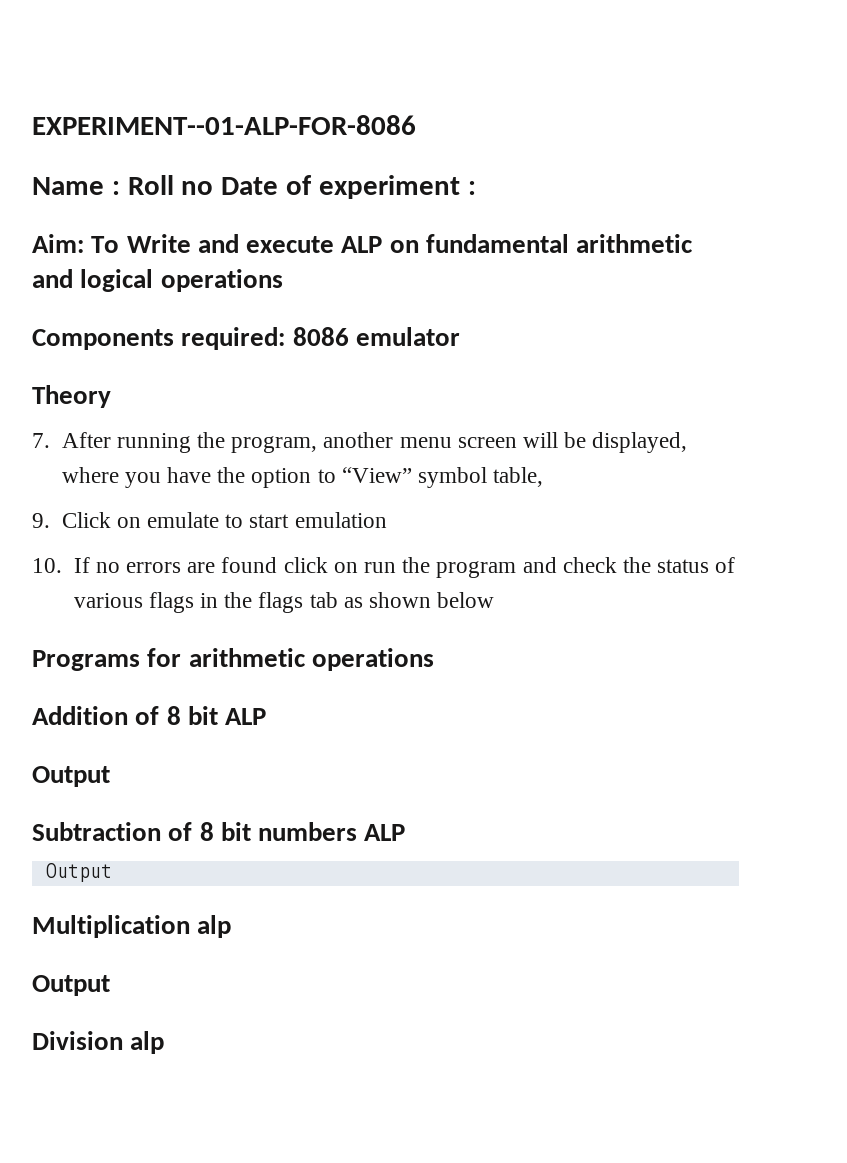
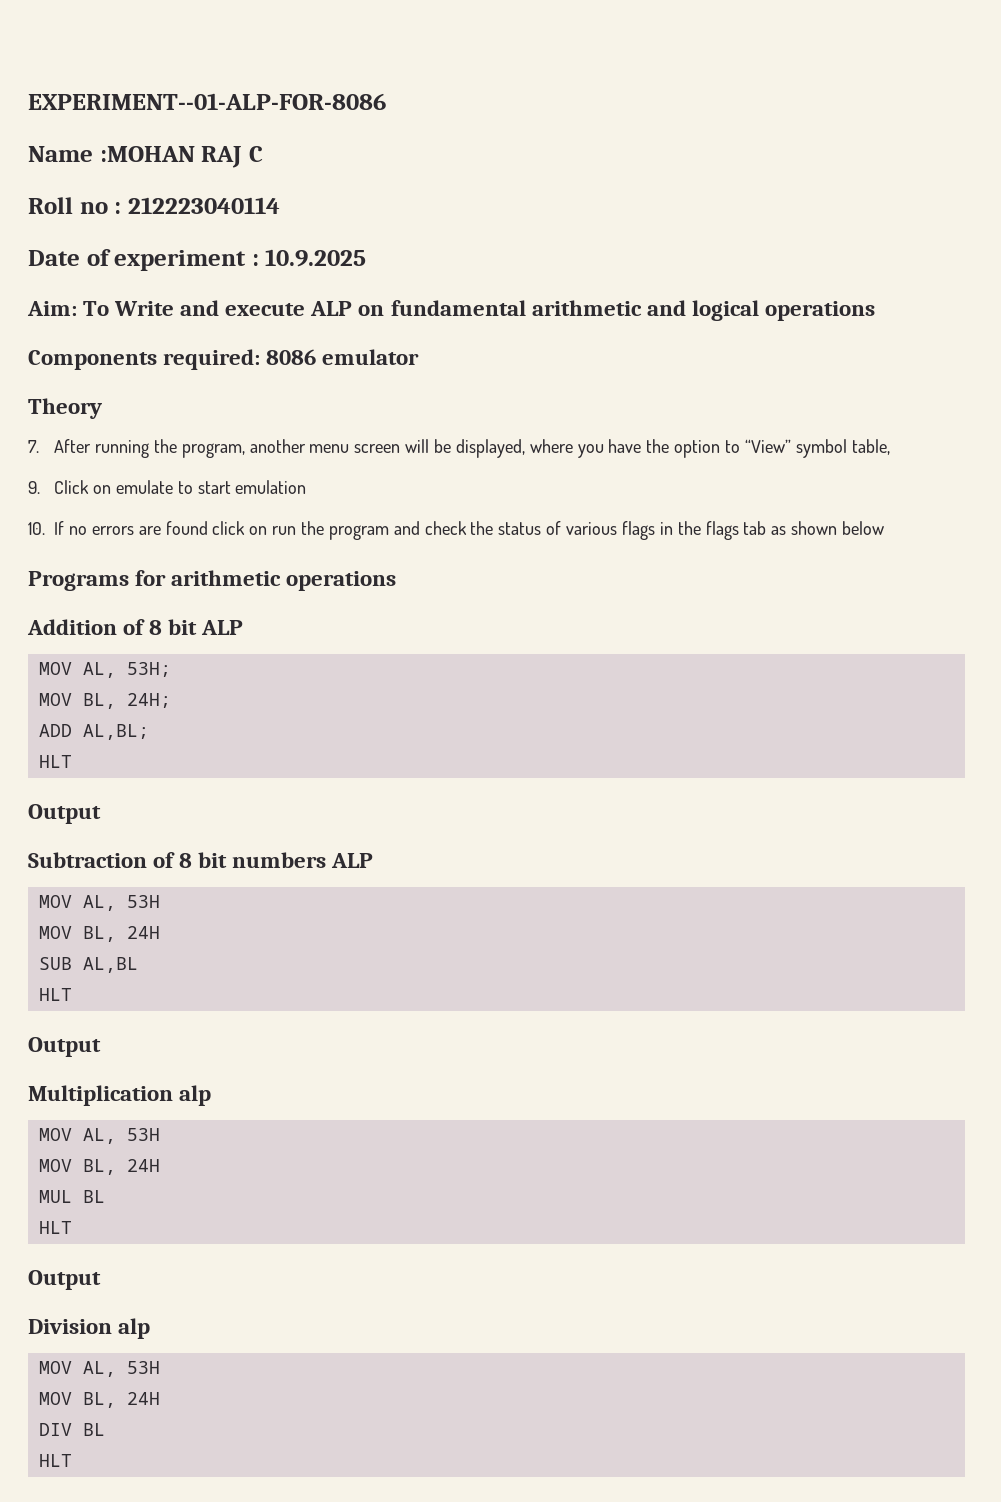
- Name : Roll no Date of experiment :
+ Name :MOHAN RAJ C
+ Roll no : 212223040114
+ Date of experiment : 10.9.2025
+ MOV AL, 53H;
+ MOV BL, 24H;
+ ADD AL,BL;
+ HLT
  Subtraction of 8 bit numbers ALP
+ MOV AL, 53H
+ MOV BL, 24H
+ SUB AL,BL
+ HLT
  Output
  Multiplication alp
+ MOV AL, 53H
+ MOV BL, 24H
+ MUL BL
+ HLT
  Output
  Division alp
+ MOV AL, 53H
+ MOV BL, 24H
+ DIV BL
+ HLT

